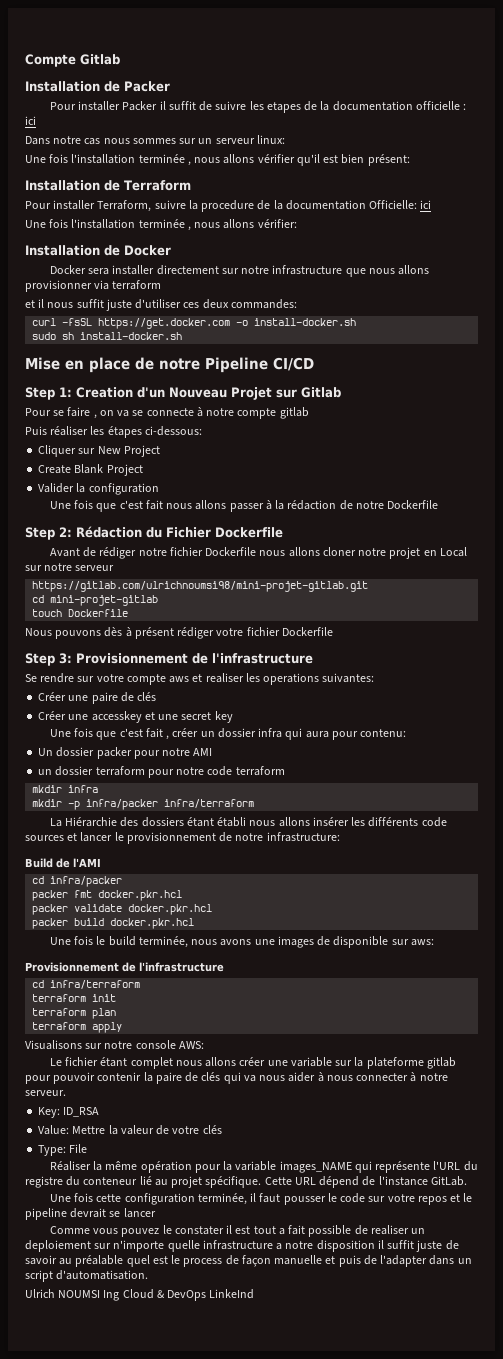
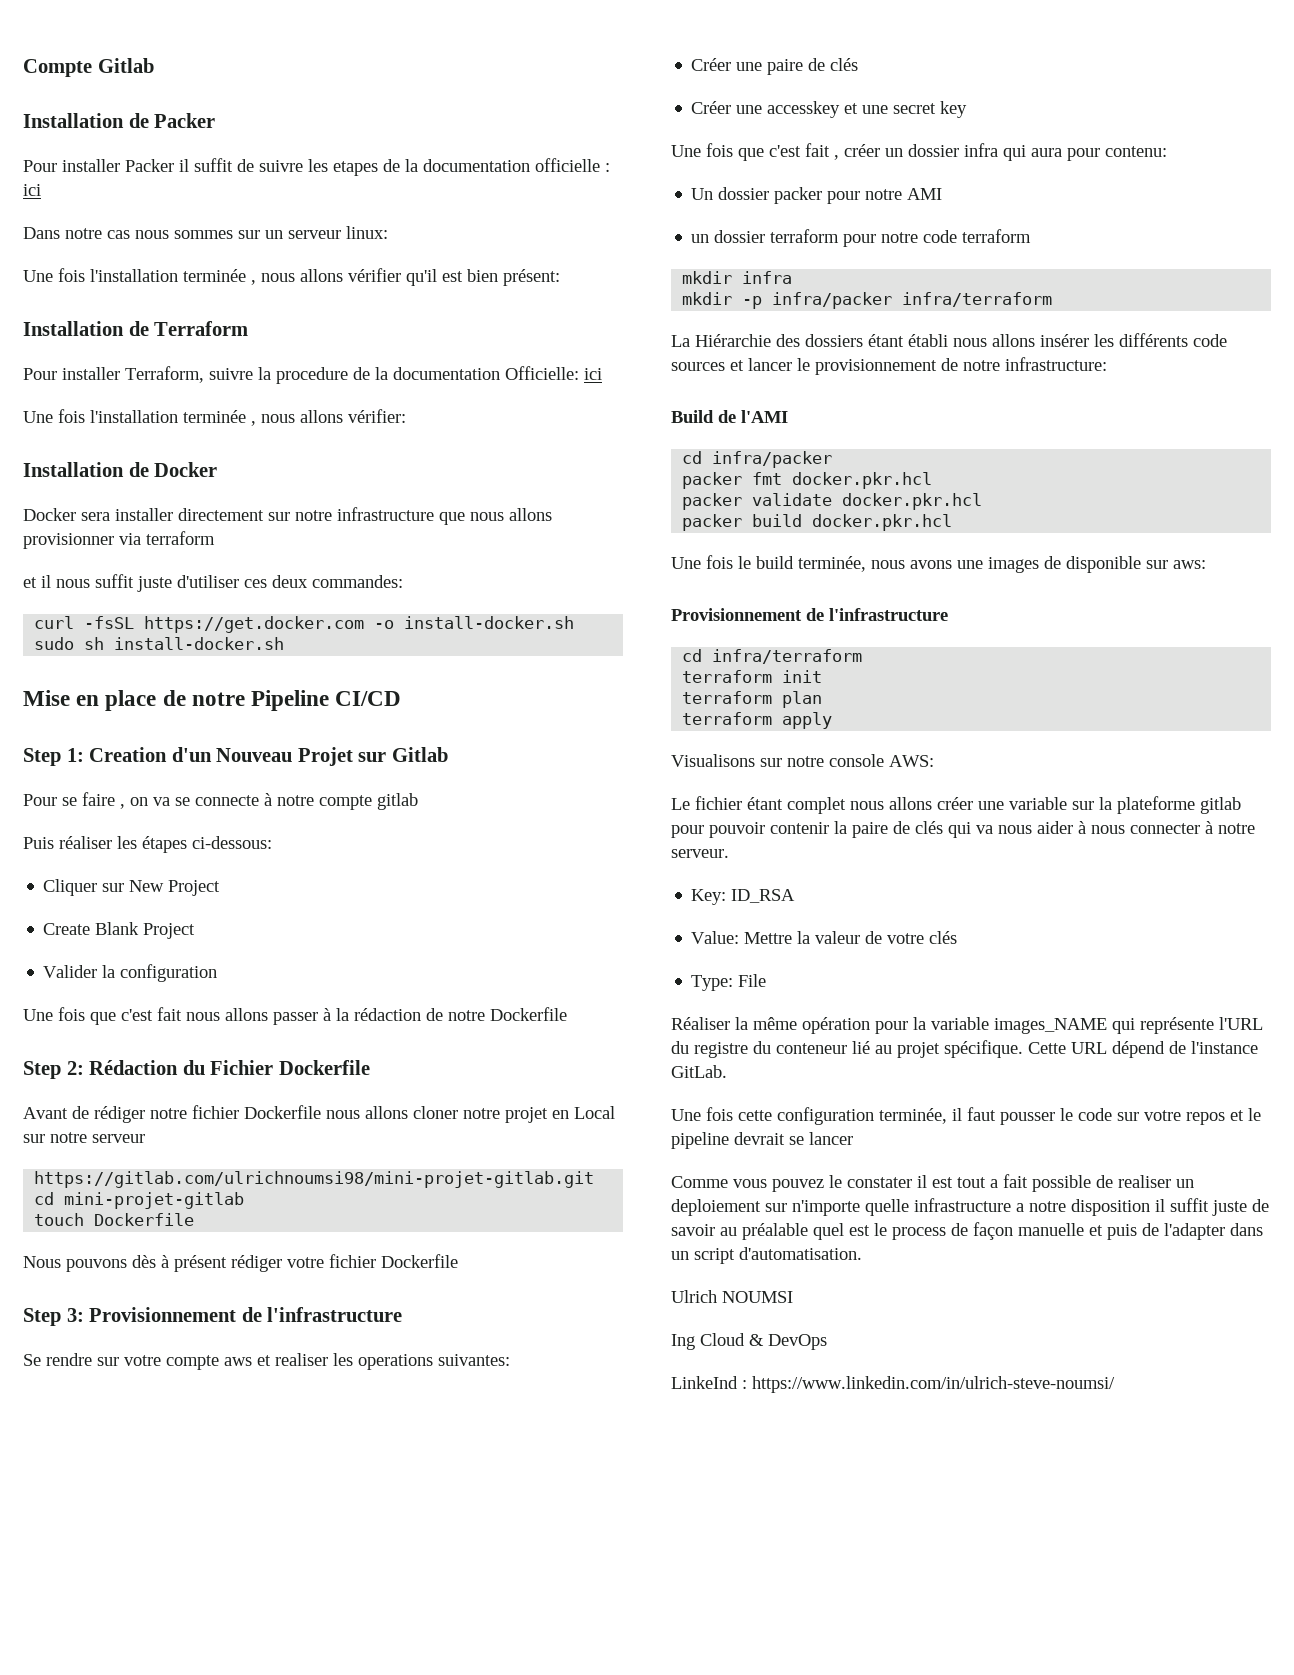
- Ulrich NOUMSI Ing Cloud & DevOps LinkeInd
+ Ulrich NOUMSI
+ Ing Cloud & DevOps
+ LinkeInd : https://www.linkedin.com/in/ulrich-steve-noumsi/

